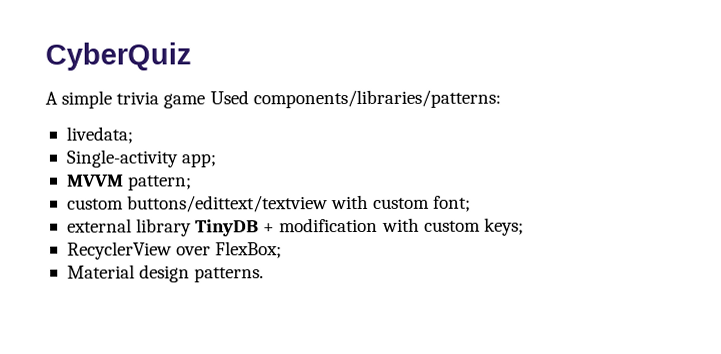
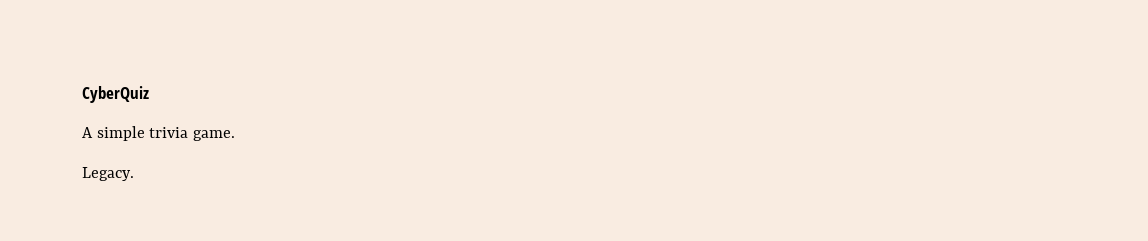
- A simple trivia game Used components/libraries/patterns:
- livedata;
- Single-activity app;
- MVVM pattern;
- custom buttons/edittext/textview with custom font;
- external library TinyDB + modification with custom keys;
- RecyclerView over FlexBox;
- Material design patterns.
+ A simple trivia game.
+ Legacy.

